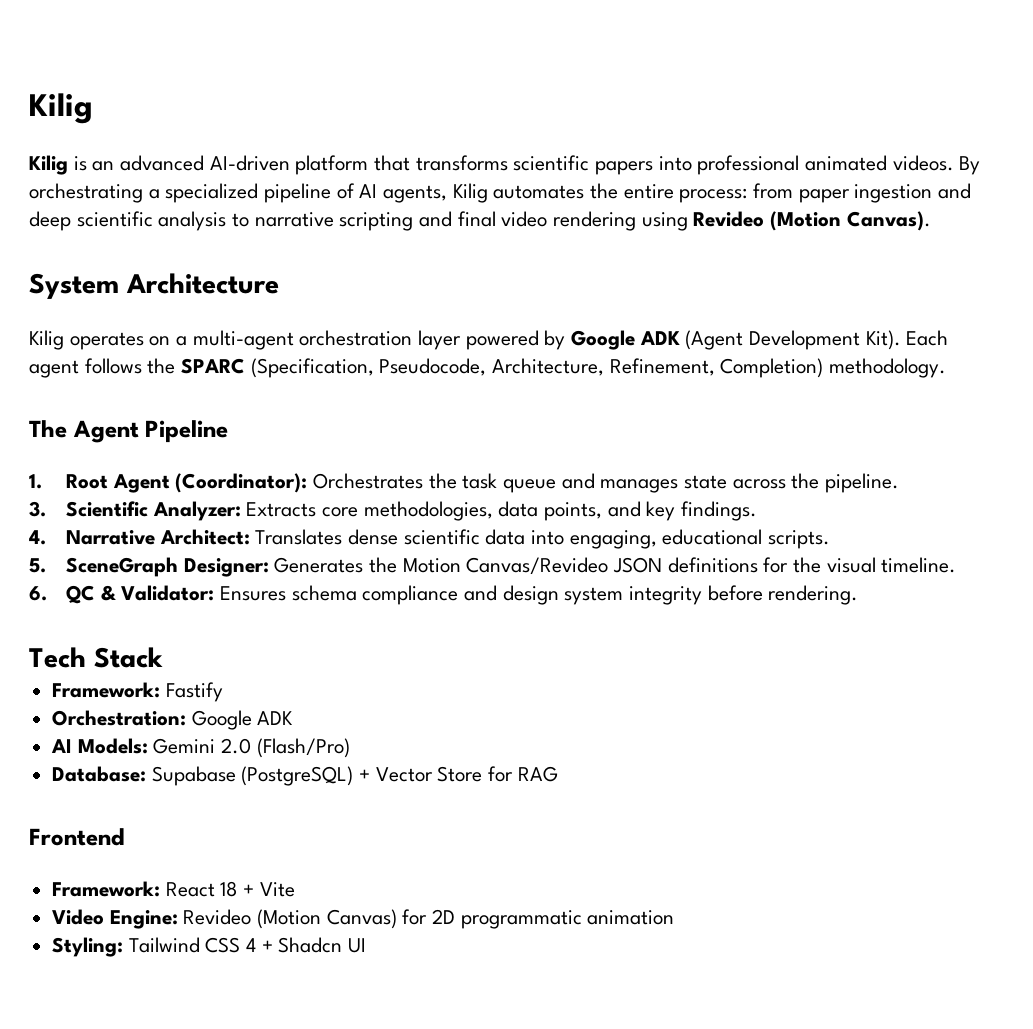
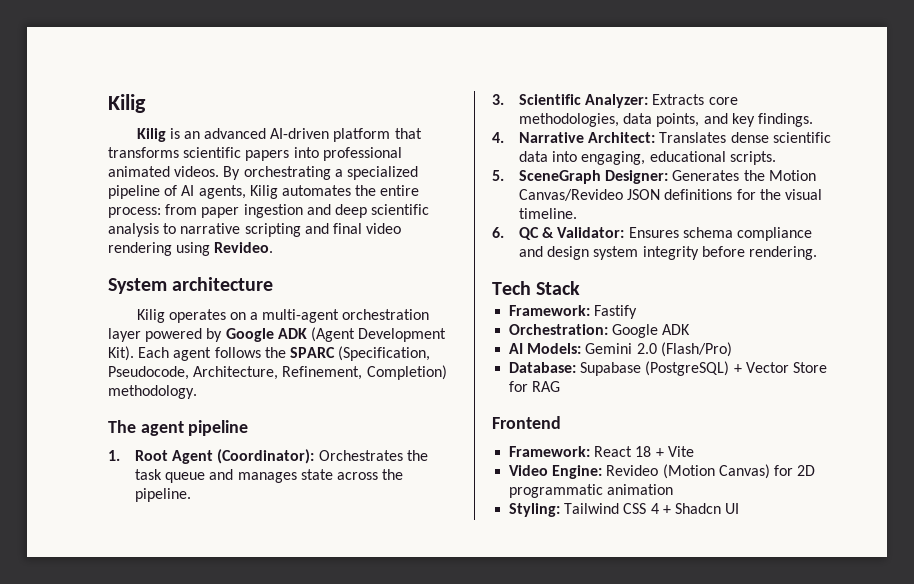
- By orchestrating a specialized pipeline of AI agents, Kilig automates the entire process: from paper ingestion and deep scientific analysis to narrative scripting and final video rendering using Revideo (Motion Canvas).
+ By orchestrating a specialized pipeline of AI agents, Kilig automates the entire process: from paper ingestion and deep scientific analysis to narrative scripting and final video rendering using Revideo.
- System Architecture
+ System architecture
- The Agent Pipeline
+ The agent pipeline

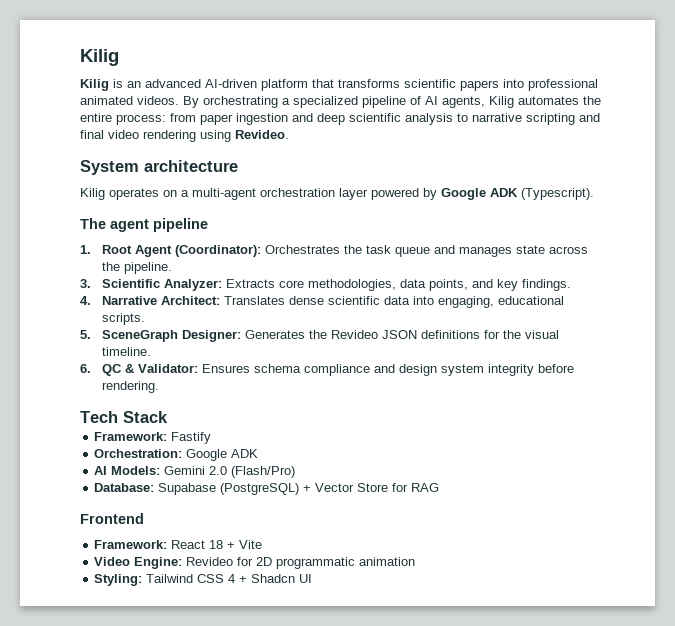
- Kilig operates on a multi-agent orchestration layer powered by Google ADK (Agent Development Kit). Each agent follows the SPARC (Specification, Pseudocode, Architecture, Refinement, Completion) methodology.
+ Kilig operates on a multi-agent orchestration layer powered by Google ADK (Typescript).
- 5. SceneGraph Designer: Generates the Motion Canvas/Revideo JSON definitions for the visual timeline.
+ 5. SceneGraph Designer: Generates the Revideo JSON definitions for the visual timeline.
- Video Engine: Revideo (Motion Canvas) for 2D programmatic animation
+ Video Engine: Revideo for 2D programmatic animation

